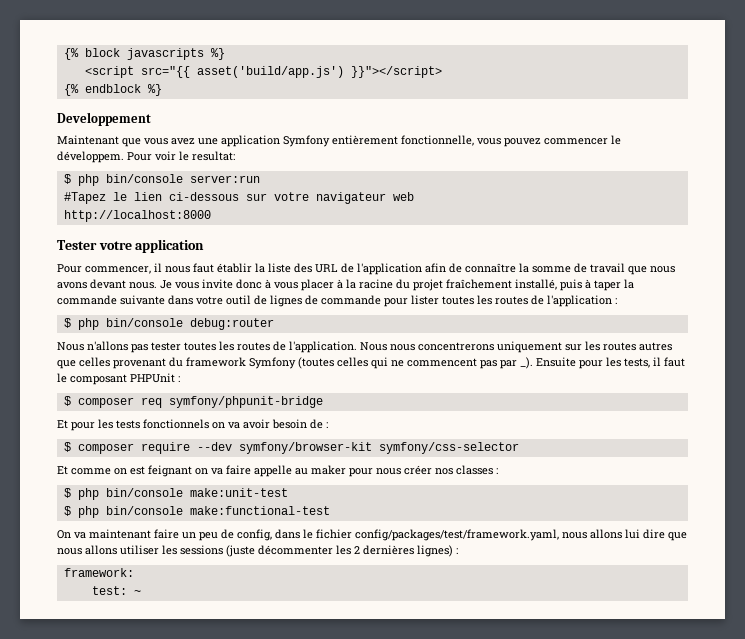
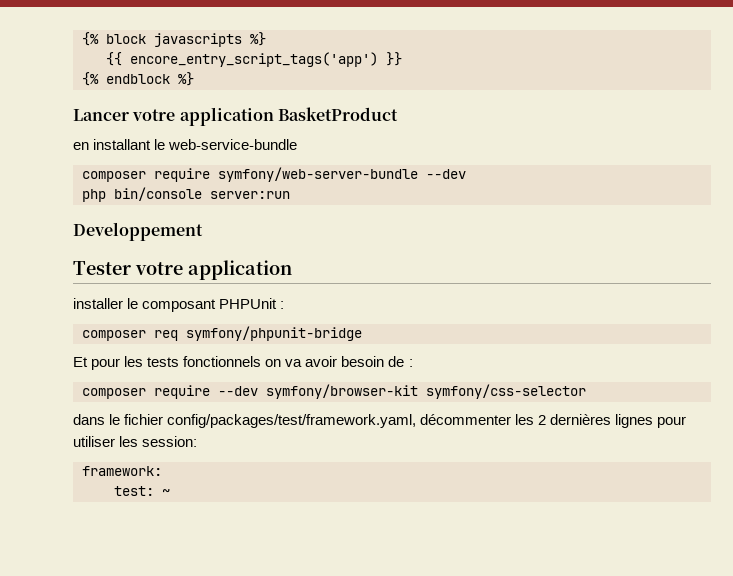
- <script src="{{ asset('build/app.js') }}"></script>
+ {{ encore_entry_script_tags('app') }}
+ Lancer votre application BasketProduct
+ en installant le web-service-bundle
+ composer require symfony/web-server-bundle --dev
+ php bin/console server:run
  Developpement
- Maintenant que vous avez une application Symfony entièrement fonctionnelle, vous pouvez commencer le développem. Pour voir le resultat:
- $ php bin/console server:run
- #Tapez le lien ci-dessous sur votre navigateur web
- http://localhost:8000
  Tester votre application
- Pour commencer, il nous faut établir la liste des URL de l'application afin de connaître la somme de travail que nous avons devant nous. Je vous invite donc à vous placer à la racine du projet fraîchement installé, puis à taper la commande suivante dans votre outil de lignes de commande pour lister toutes les routes de l'application :
- $ php bin/console debug:router
- Nous n'allons pas tester toutes les routes de l'application. Nous nous concentrerons uniquement sur les routes autres que celles provenant du framework Symfony (toutes celles qui ne commencent pas par _). Ensuite pour les tests, il faut le composant PHPUnit :
+ installer le composant PHPUnit :
- $ composer req symfony/phpunit-bridge
+ composer req symfony/phpunit-bridge
- $ composer require --dev symfony/browser-kit symfony/css-selector
+ composer require --dev symfony/browser-kit symfony/css-selector
- Et comme on est feignant on va faire appelle au maker pour nous créer nos classes :
- $ php bin/console make:unit-test
- $ php bin/console make:functional-test
- On va maintenant faire un peu de config, dans le fichier config/packages/test/framework.yaml, nous allons lui dire que nous allons utiliser les sessions (juste décommenter les 2 dernières lignes) :
+ dans le fichier config/packages/test/framework.yaml, décommenter les 2 dernières lignes pour utiliser les session:

